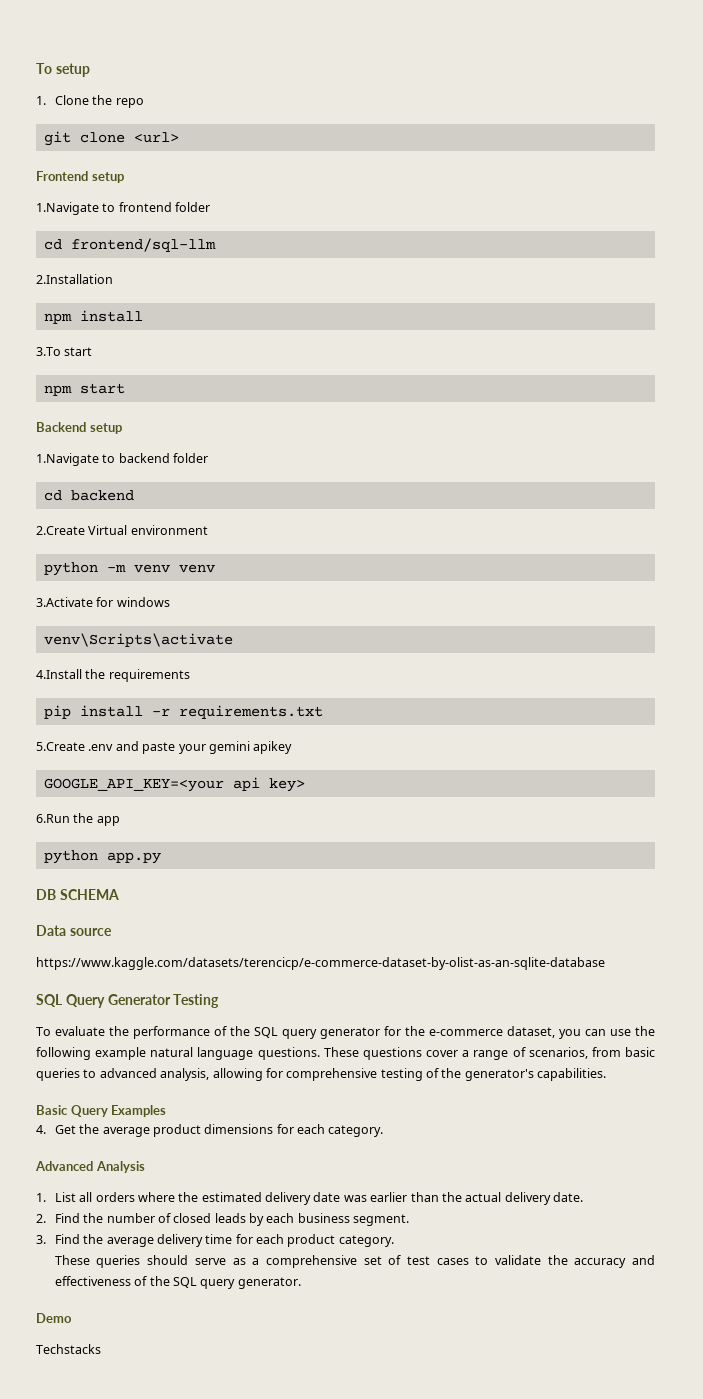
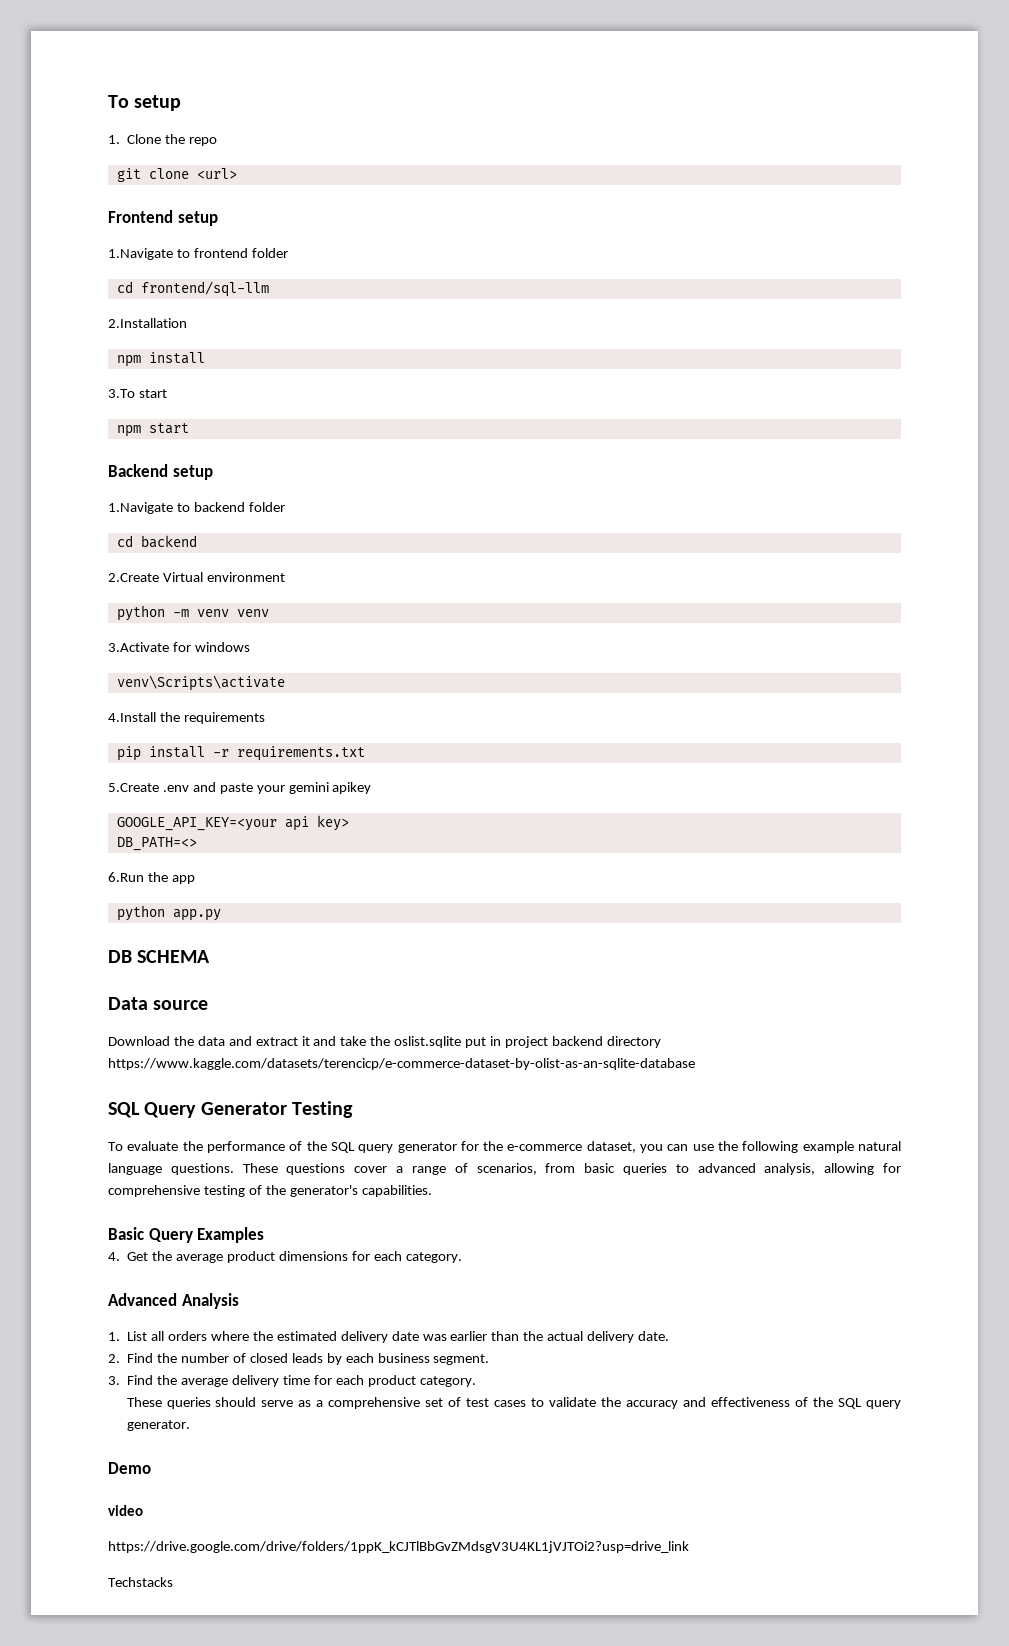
+ DB_PATH=<>
- https://www.kaggle.com/datasets/terencicp/e-commerce-dataset-by-olist-as-an-sqlite-database
+ Download the data and extract it and take the oslist.sqlite put in project backend directory https://www.kaggle.com/datasets/terencicp/e-commerce-dataset-by-olist-as-an-sqlite-database
+ video
+ https://drive.google.com/drive/folders/1ppK_kCJTlBbGvZMdsgV3U4KL1jVJTOi2?usp=drive_link

